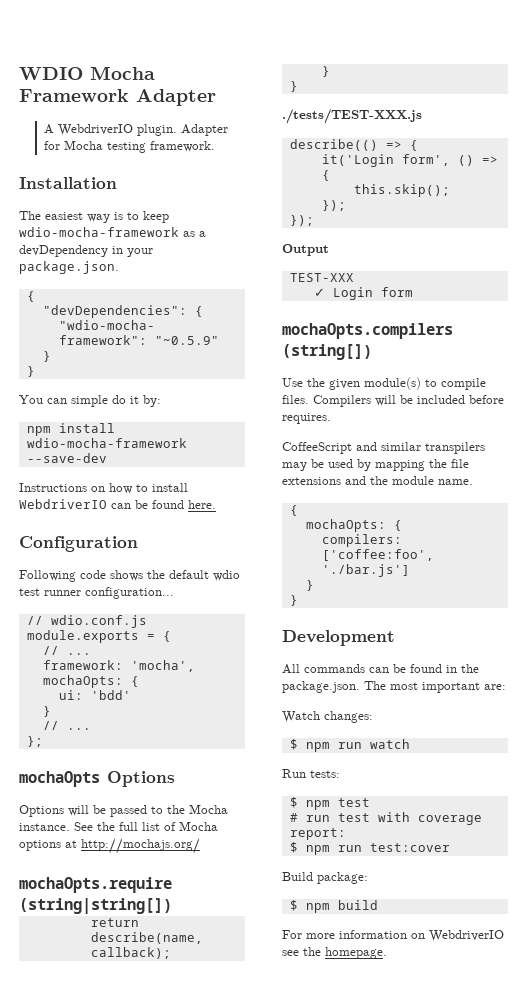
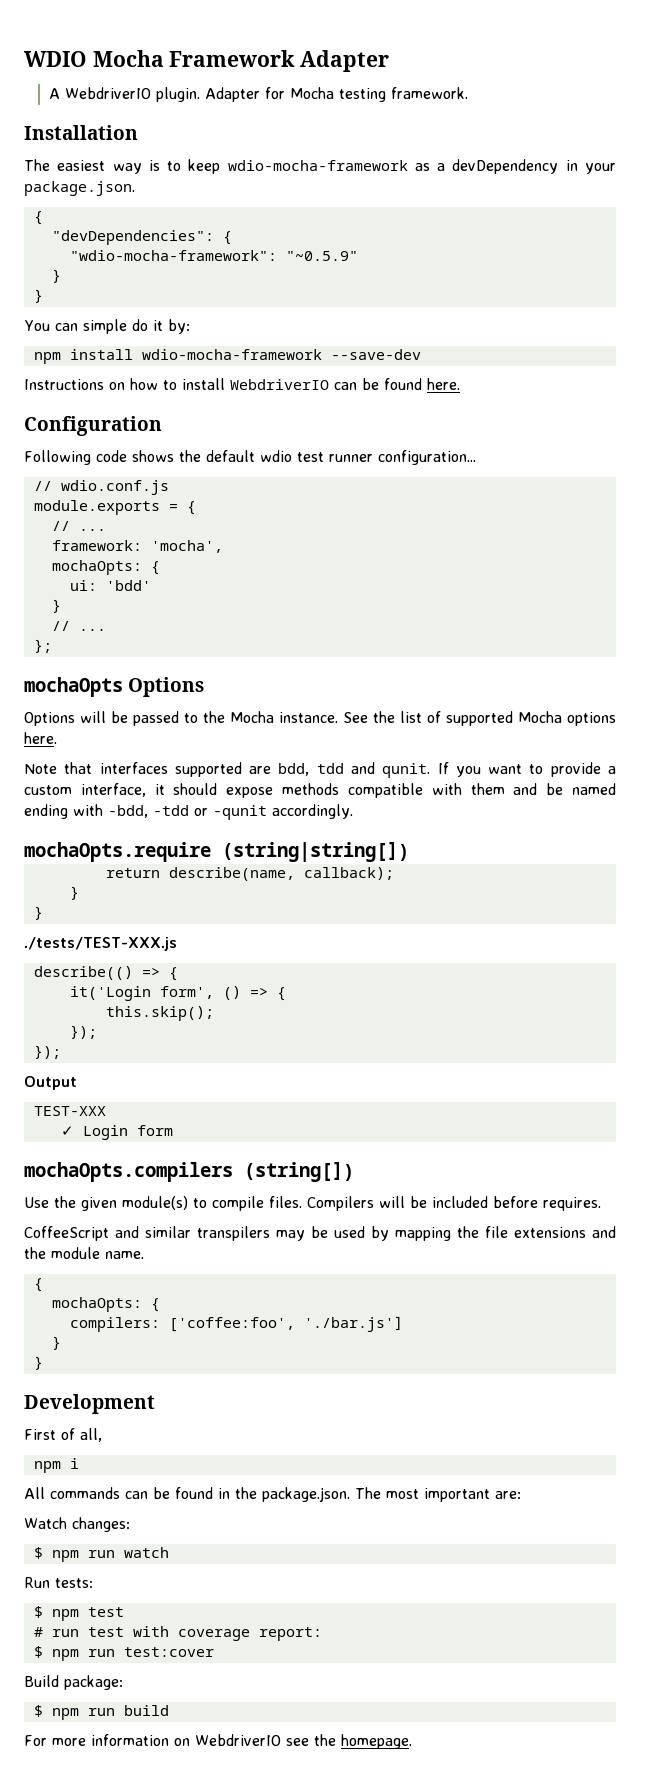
- See the full list of Mocha options at http://mochajs.org/
+ See the list of supported Mocha options here.
+ Note that interfaces supported are bdd, tdd and qunit. If you want to provide a custom interface, it should expose methods compatible with them and be named ending with -bdd, -tdd or -qunit accordingly.
+ First of all,
+ npm i
- $ npm build
+ $ npm run build

